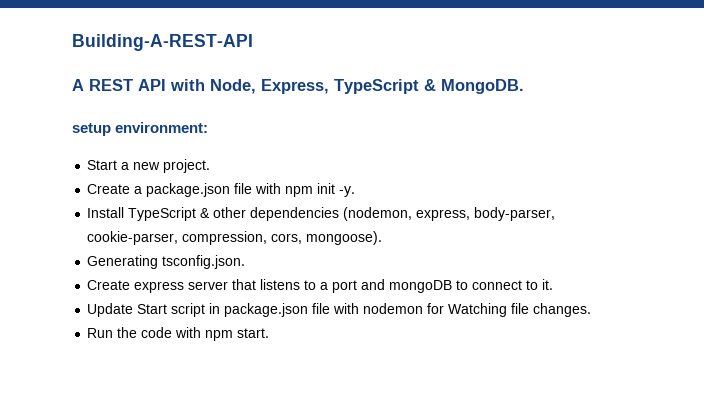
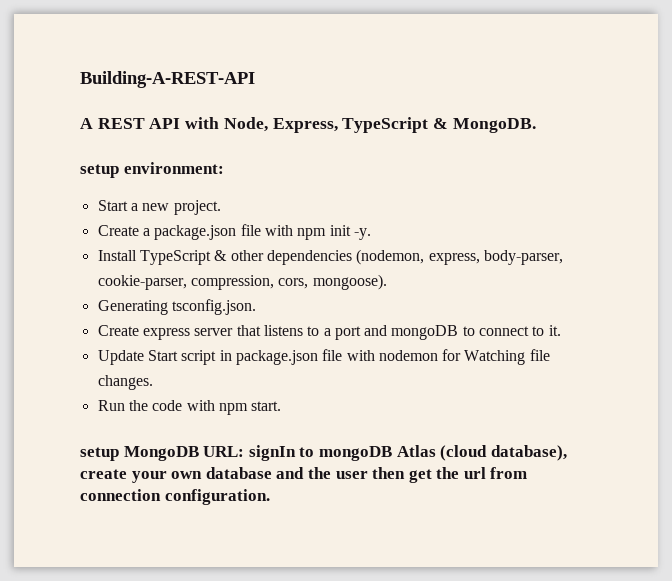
+ setup MongoDB URL: signIn to mongoDB Atlas (cloud database), create your own database and the user then get the url from connection configuration.

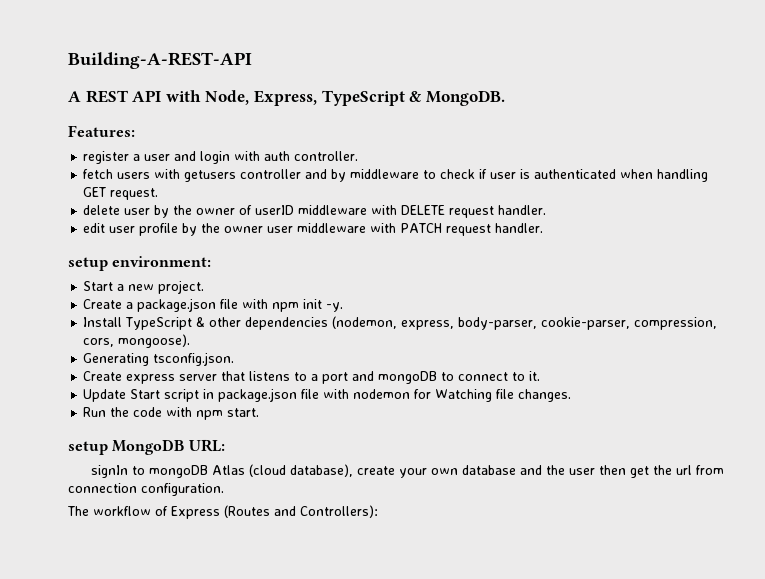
+ Features:
+ register a user and login with auth controller.
+ fetch users with getusers controller and by middleware to check if user is authenticated when handling GET request.
+ delete user by the owner of userID middleware with DELETE request handler.
+ edit user profile by the owner user middleware with PATCH request handler.
- setup MongoDB URL: signIn to mongoDB Atlas (cloud database), create your own database and the user then get the url from connection configuration.
+ setup MongoDB URL:
+ signIn to mongoDB Atlas (cloud database), create your own database and the user then get the url from connection configuration.
+ The workflow of Express (Routes and Controllers):

